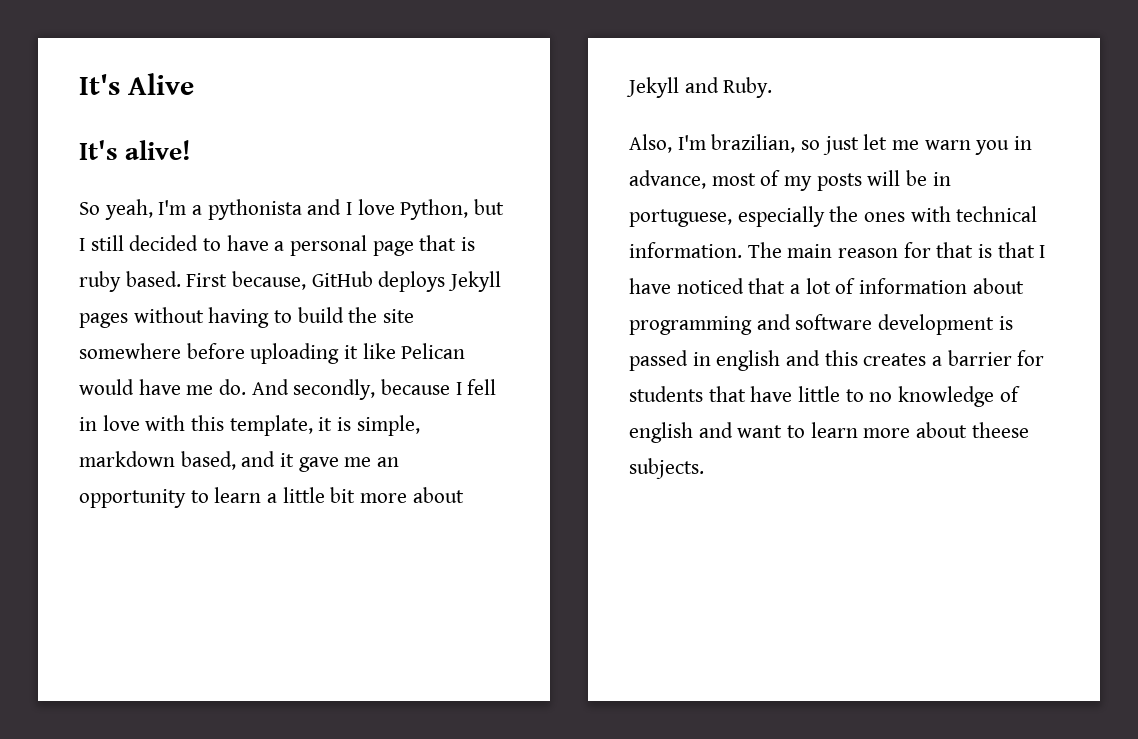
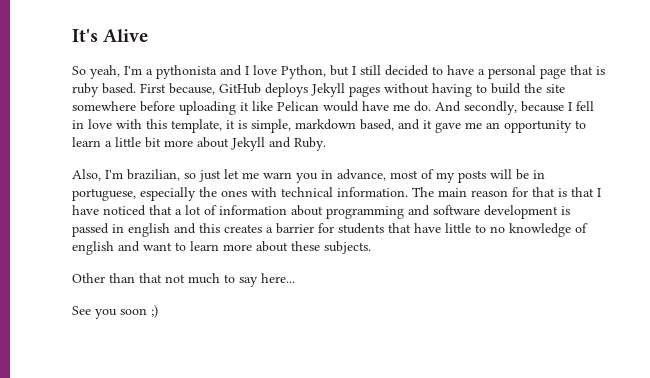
- It's alive!
- The main reason for that is that I have noticed that a lot of information about programming and software development is passed in english and this creates a barrier for students that have little to no knowledge of english and want to learn more about theese subjects.
+ The main reason for that is that I have noticed that a lot of information about programming and software development is passed in english and this creates a barrier for students that have little to no knowledge of english and want to learn more about these subjects.
+ Other than that not much to say here...
+ See you soon ;)

